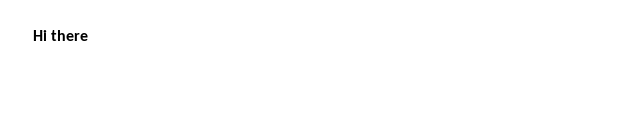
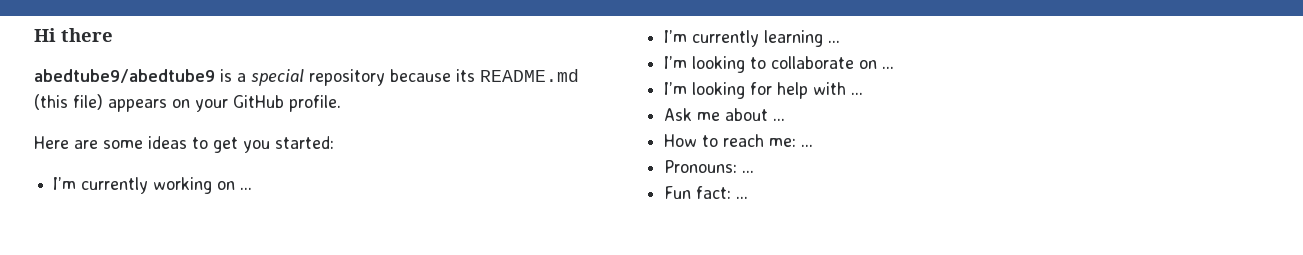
+ abedtube9/abedtube9 is a special repository because its README.md (this file) appears on your GitHub profile.
+ Here are some ideas to get you started:
+ I’m currently working on ...
+ I’m currently learning ...
+ I’m looking to collaborate on ...
+ I’m looking for help with ...
+ Ask me about ...
+ How to reach me: ...
+ Pronouns: ...
+ Fun fact: ...

